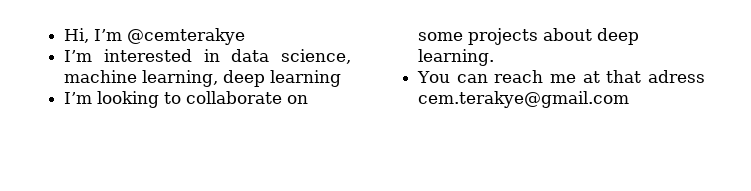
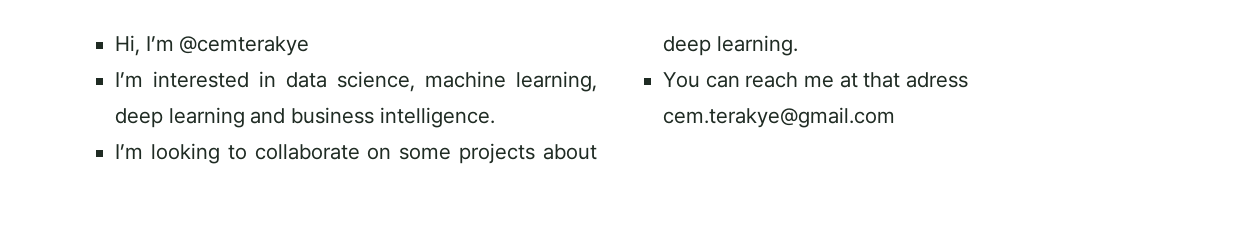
- I’m interested in data science, machine learning, deep learning
+ I’m interested in data science, machine learning, deep learning and business intelligence.

